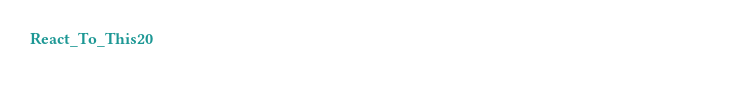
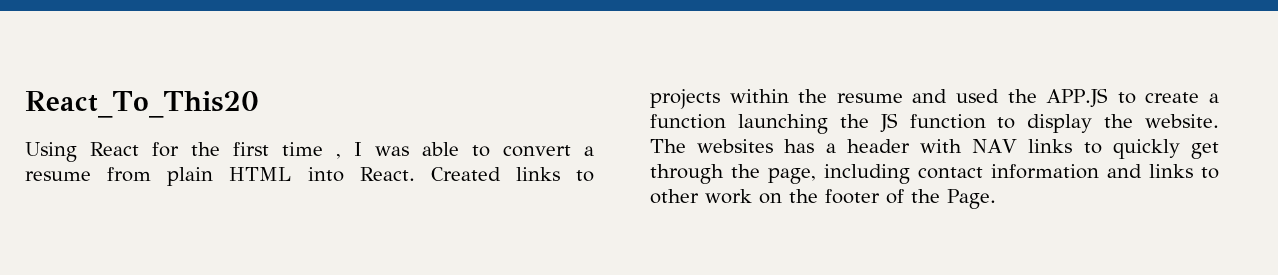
+ Using React for the first time , I was able to convert a resume from plain HTML into React. Created links to projects within the resume and used the APP.JS to create a function launching the JS function to display the website. The websites has a header with NAV links to quickly get through the page, including contact information and links to other work on the footer of the Page.

